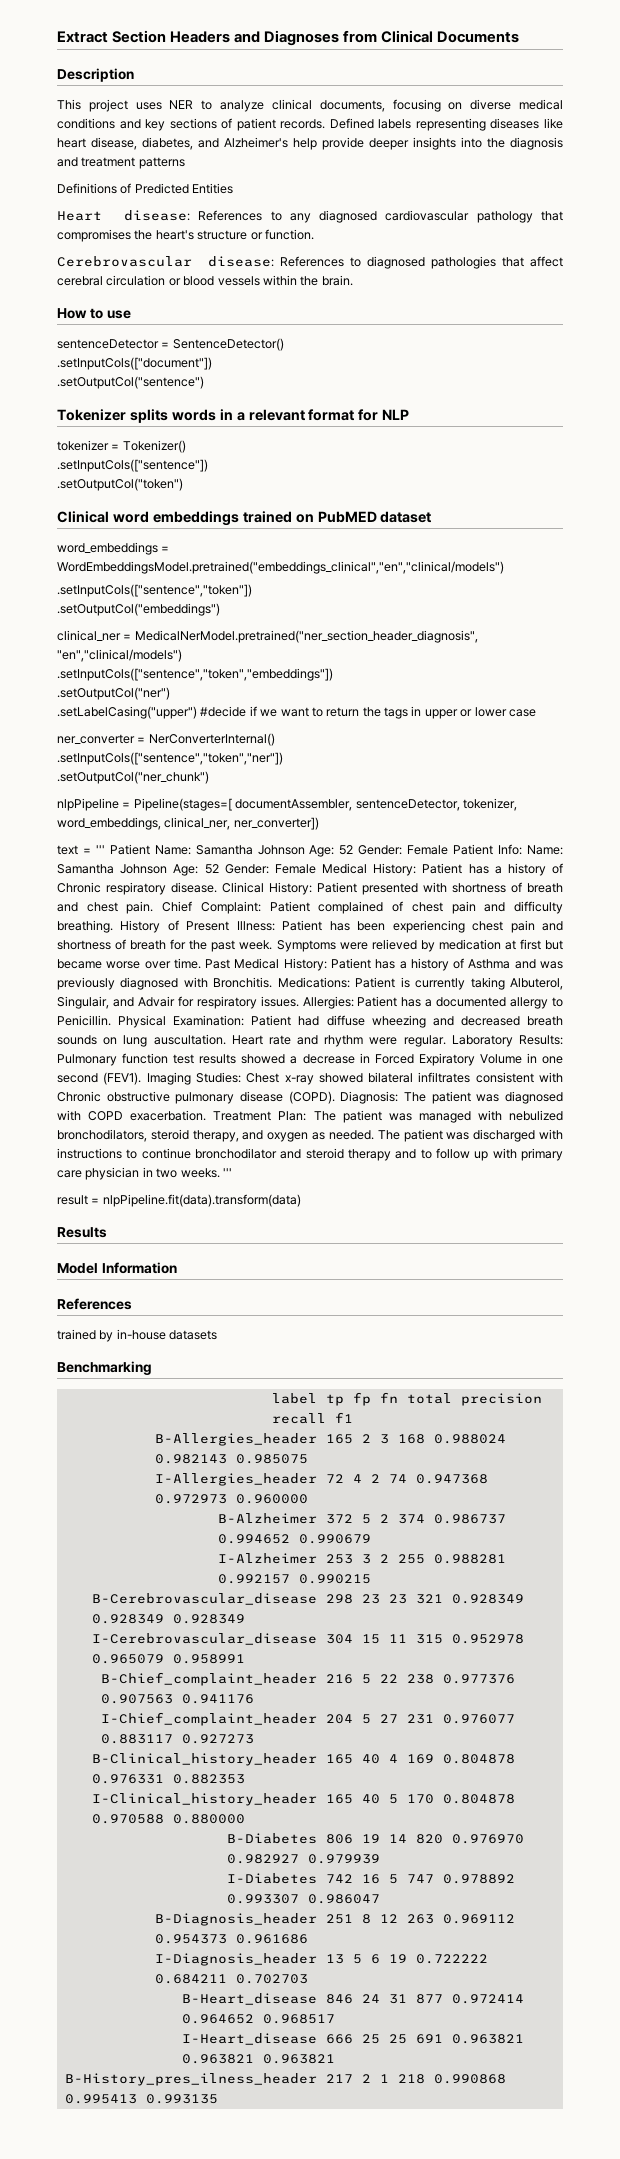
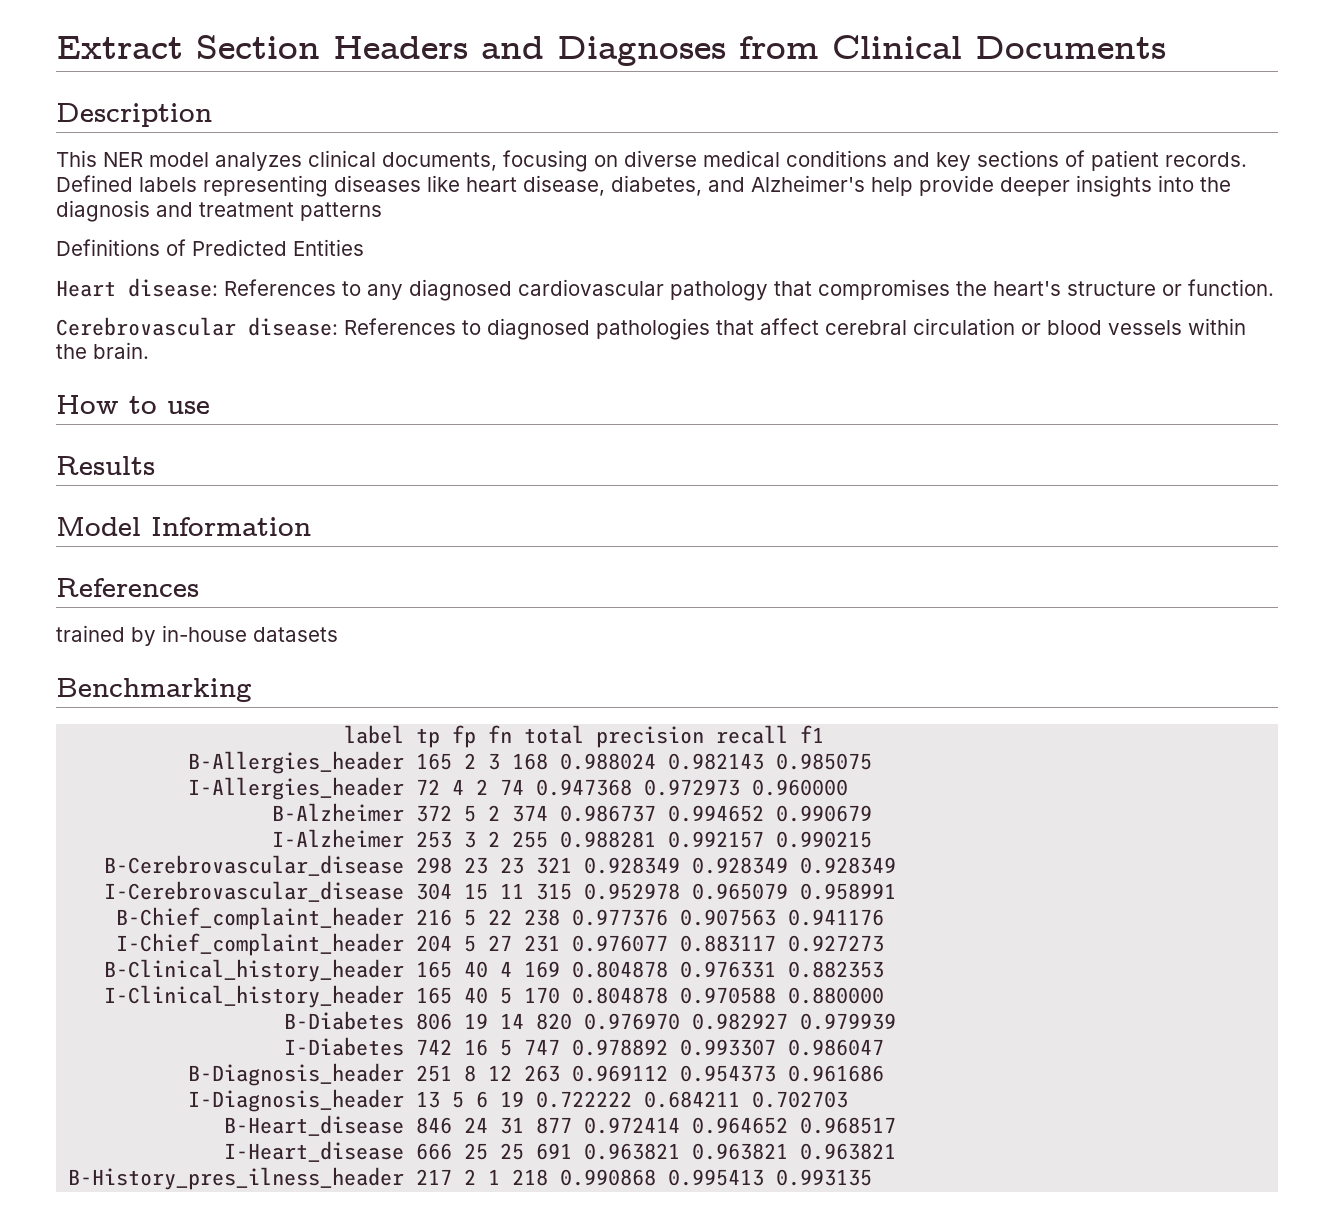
- This project uses NER to analyze clinical documents, focusing on diverse medical conditions and key sections of patient records.
+ This NER model analyzes clinical documents, focusing on diverse medical conditions and key sections of patient records.
- sentenceDetector = SentenceDetector()
- .setInputCols(["document"])
- .setOutputCol("sentence")
- Tokenizer splits words in a relevant format for NLP
- tokenizer = Tokenizer()
- .setInputCols(["sentence"])
- .setOutputCol("token")
- Clinical word embeddings trained on PubMED dataset
- word_embeddings = WordEmbeddingsModel.pretrained("embeddings_clinical","en","clinical/models")
- .setInputCols(["sentence","token"])
- .setOutputCol("embeddings")
- clinical_ner = MedicalNerModel.pretrained("ner_section_header_diagnosis", "en","clinical/models")
- .setInputCols(["sentence","token","embeddings"])
- .setOutputCol("ner")
- .setLabelCasing("upper") #decide if we want to return the tags in upper or lower case
- ner_converter = NerConverterInternal()
- .setInputCols(["sentence","token","ner"])
- .setOutputCol("ner_chunk")
- nlpPipeline = Pipeline(stages=[ documentAssembler, sentenceDetector, tokenizer, word_embeddings, clinical_ner, ner_converter])
- text = ''' Patient Name: Samantha Johnson Age: 52 Gender: Female Patient Info: Name: Samantha Johnson Age: 52 Gender: Female Medical History: Patient has a history of Chronic respiratory disease. Clinical History: Patient presented with shortness of breath and chest pain. Chief Complaint: Patient complained of chest pain and difficulty breathing. History of Present Illness: Patient has been experiencing chest pain and shortness of breath for the past week. Symptoms were relieved by medication at first but became worse over time. Past Medical History: Patient has a history of Asthma and was previously diagnosed with Bronchitis. Medications: Patient is currently taking Albuterol, Singulair, and Advair for respiratory issues. Allergies: Patient has a documented allergy to Penicillin. Physical Examination: Patient had diffuse wheezing and decreased breath sounds on lung auscultation. Heart rate and rhythm were regular. Laboratory Results: Pulmonary function test results showed a decrease in Forced Expiratory Volume in one second (FEV1). Imaging Studies: Chest x-ray showed bilateral infiltrates consistent with Chronic obstructive pulmonary disease (COPD). Diagnosis: The patient was diagnosed with COPD exacerbation. Treatment Plan: The patient was managed with nebulized bronchodilators, steroid therapy, and oxygen as needed. The patient was discharged with instructions to continue bronchodilator and steroid therapy and to follow up with primary care physician in two weeks. '''
- result = nlpPipeline.fit(data).transform(data)

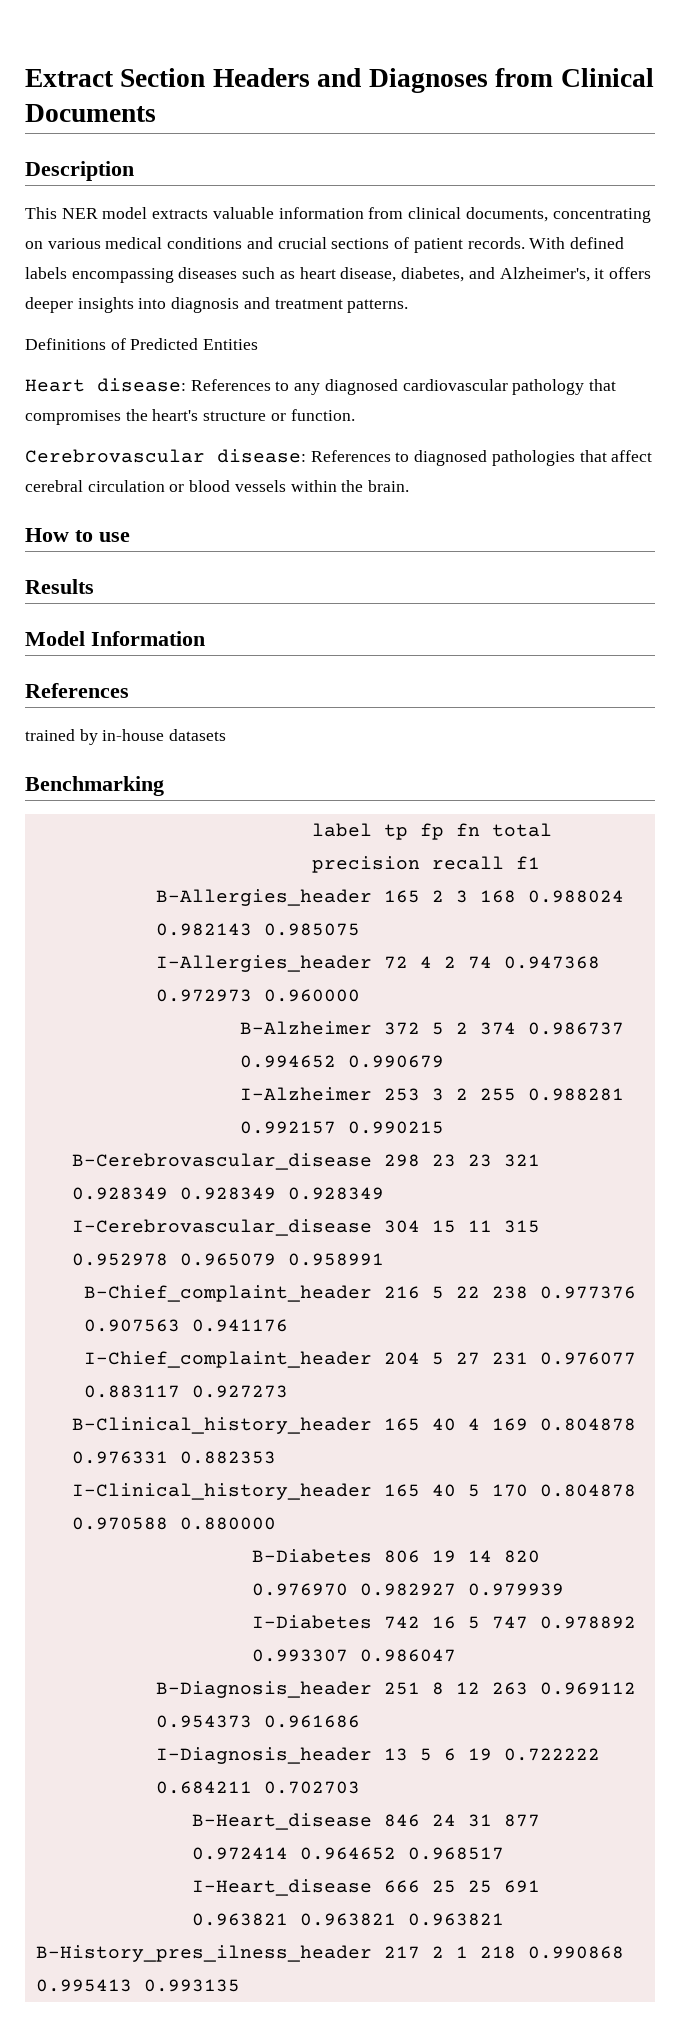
- This NER model analyzes clinical documents, focusing on diverse medical conditions and key sections of patient records.
+ This NER model extracts valuable information from clinical documents, concentrating on various medical conditions and crucial sections of patient records.
- Defined labels representing diseases like heart disease, diabetes, and Alzheimer's help provide deeper insights into the diagnosis and treatment patterns
+ With defined labels encompassing diseases such as heart disease, diabetes, and Alzheimer's, it offers deeper insights into diagnosis and treatment patterns.

